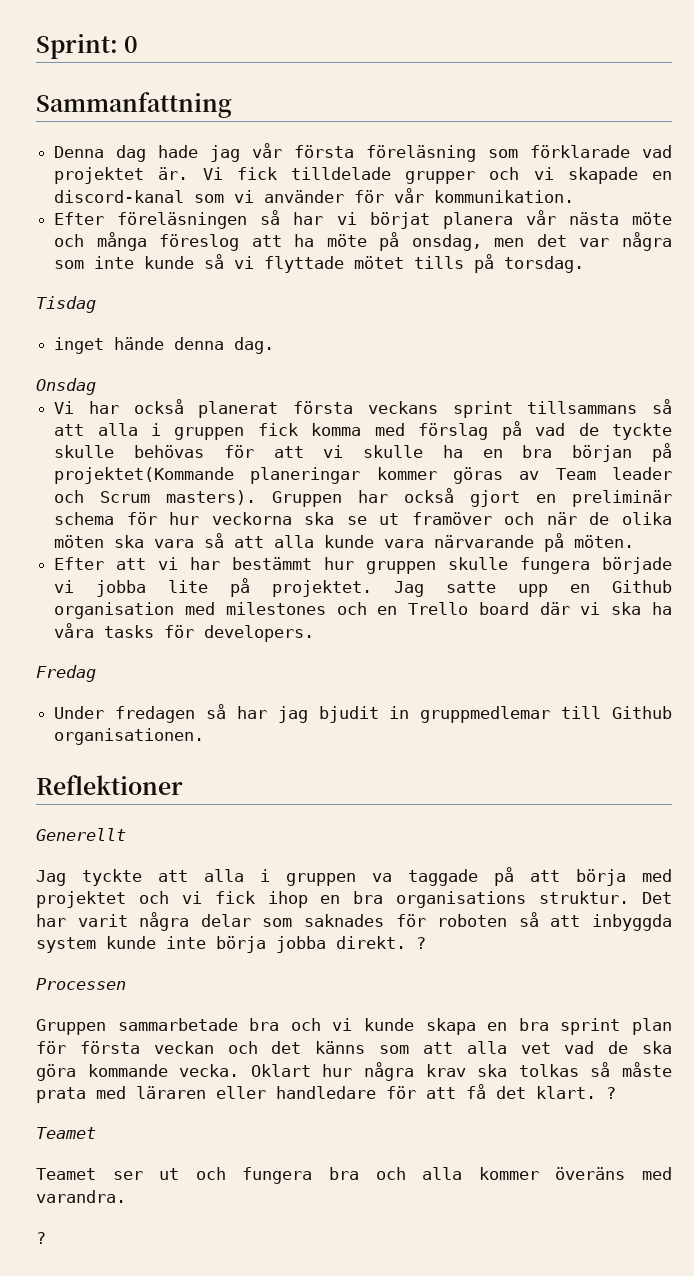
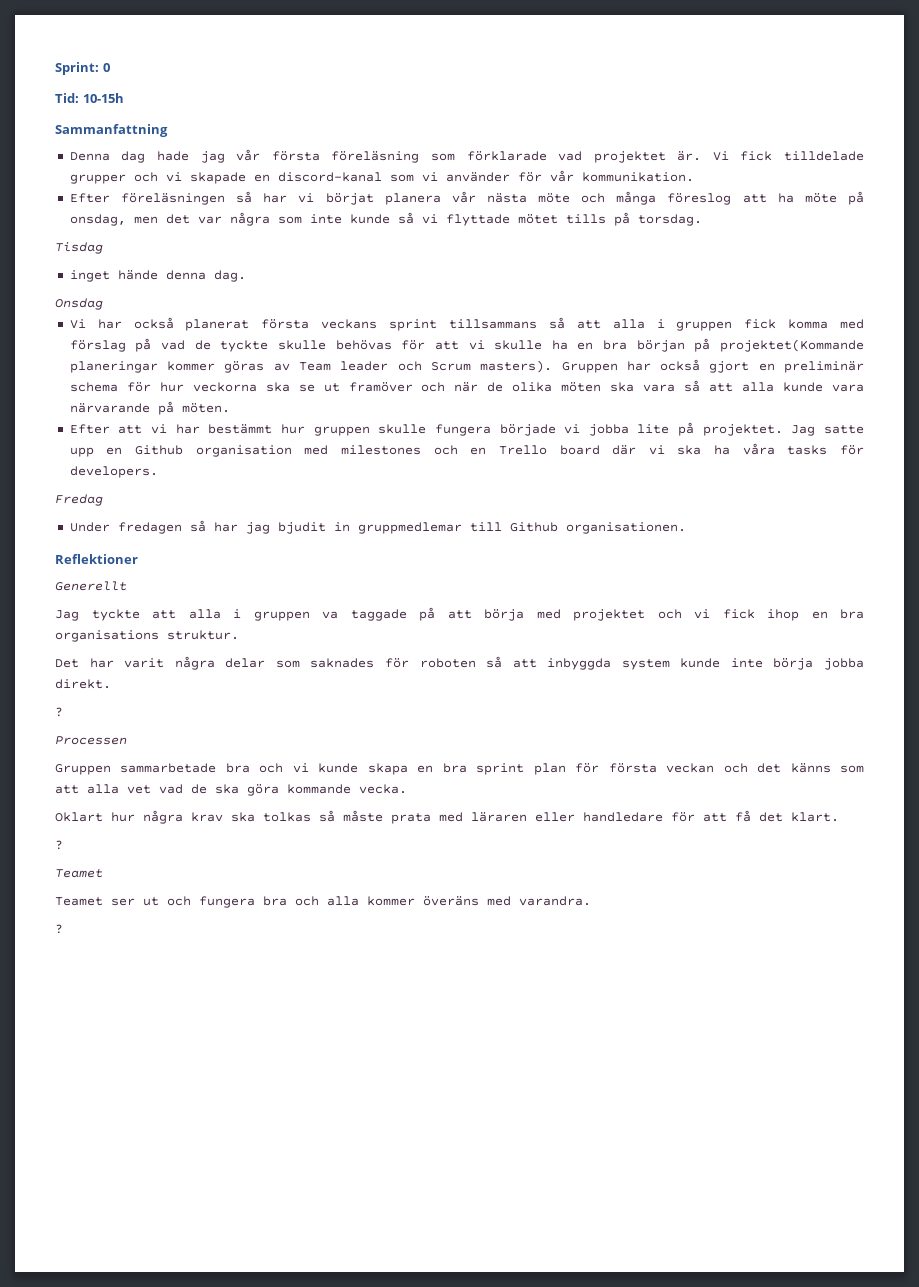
+ Tid: 10-15h
- Jag tyckte att alla i gruppen va taggade på att börja med projektet och vi fick ihop en bra organisations struktur. Det har varit några delar som saknades för roboten så att inbyggda system kunde inte börja jobba direkt. ?
+ Jag tyckte att alla i gruppen va taggade på att börja med projektet och vi fick ihop en bra organisations struktur.
+ Det har varit några delar som saknades för roboten så att inbyggda system kunde inte börja jobba direkt.
+ ?
- Gruppen sammarbetade bra och vi kunde skapa en bra sprint plan för första veckan och det känns som att alla vet vad de ska göra kommande vecka. Oklart hur några krav ska tolkas så måste prata med läraren eller handledare för att få det klart. ?
+ Gruppen sammarbetade bra och vi kunde skapa en bra sprint plan för första veckan och det känns som att alla vet vad de ska göra kommande vecka.
+ Oklart hur några krav ska tolkas så måste prata med läraren eller handledare för att få det klart.
+ ?

